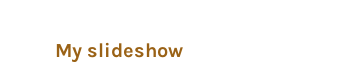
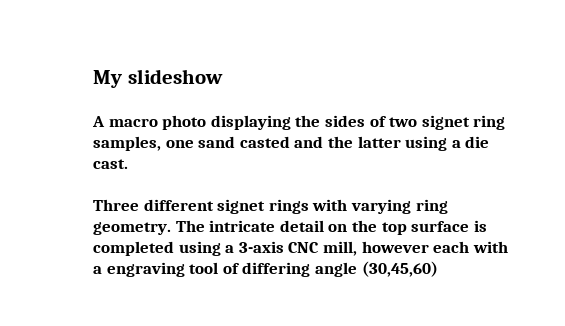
+ A macro photo displaying the sides of two signet ring samples, one sand casted and the latter using a die cast.
+ Three different signet rings with varying ring geometry. The intricate detail on the top surface is completed using a 3-axis CNC mill, however each with a engraving tool of differing angle (30,45,60)

